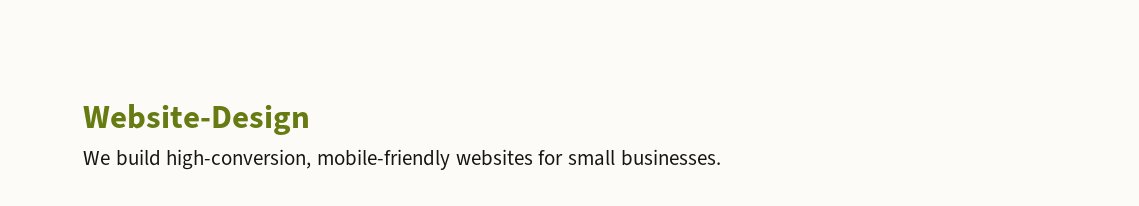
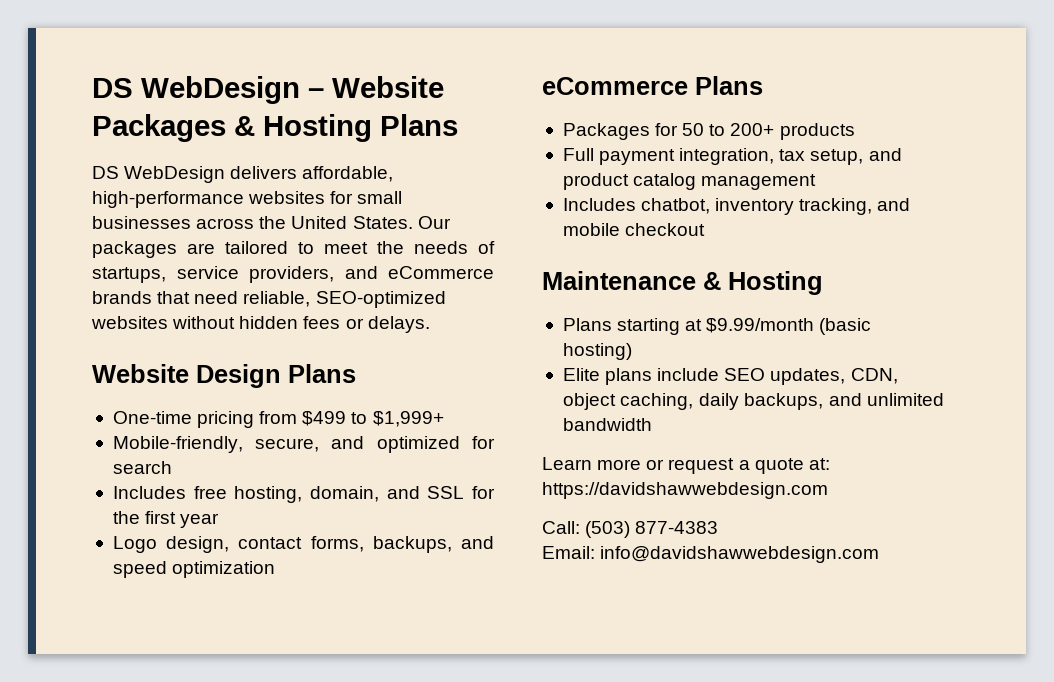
- Website-Design
- We build high-conversion, mobile-friendly websites for small businesses.
+ DS WebDesign – Website Packages & Hosting Plans
+ DS WebDesign delivers affordable, high-performance websites for small businesses across the United States. Our packages are tailored to meet the needs of startups, service providers, and eCommerce brands that need reliable, SEO-optimized websites without hidden fees or delays.
+ Website Design Plans
+ One-time pricing from $499 to $1,999+
+ Mobile-friendly, secure, and optimized for search
+ Includes free hosting, domain, and SSL for the first year
+ Logo design, contact forms, backups, and speed optimization
+ eCommerce Plans
+ Packages for 50 to 200+ products
+ Full payment integration, tax setup, and product catalog management
+ Includes chatbot, inventory tracking, and mobile checkout
+ Maintenance & Hosting
+ Plans starting at $9.99/month (basic hosting)
+ Elite plans include SEO updates, CDN, object caching, daily backups, and unlimited bandwidth
+ Learn more or request a quote at: https://davidshawwebdesign.com
+ Call: (503) 877-4383
+ Email: info@davidshawwebdesign.com

